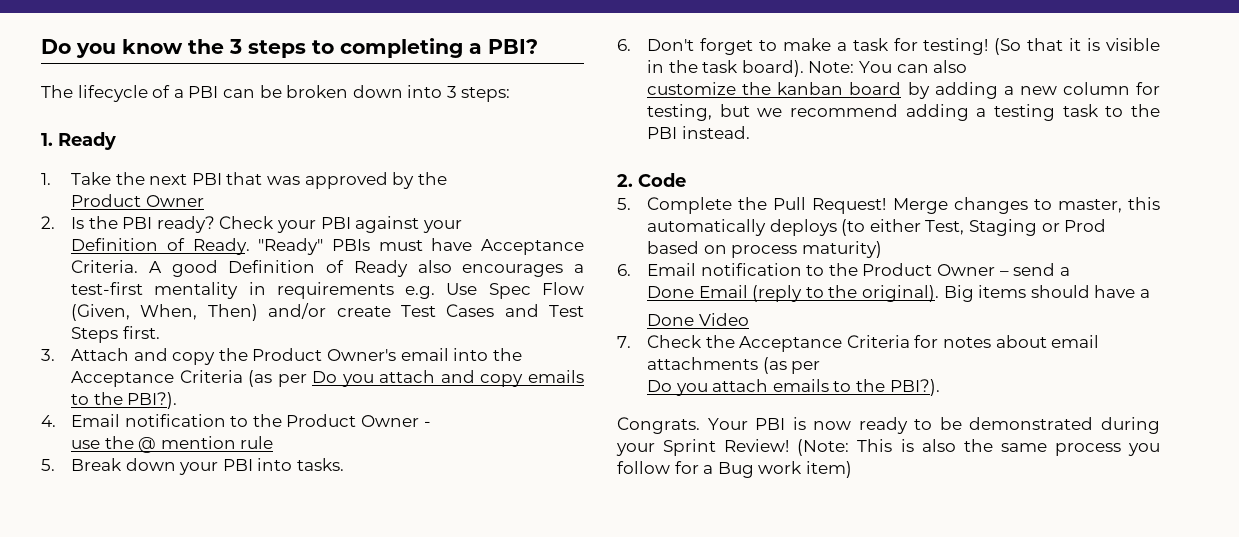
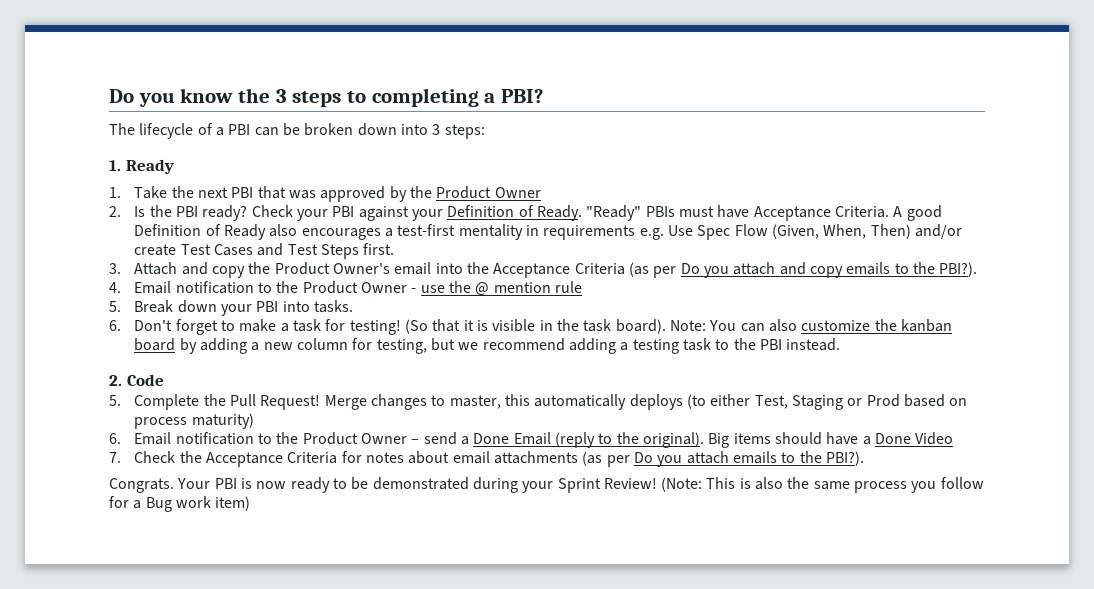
- 1. Take the next PBI that was approved by the
- Product Owner
+ 1. Take the next PBI that was approved by the Product Owner
- Check your PBI against your
- Definition of Ready.
+ Check your PBI against your Definition of Ready.
- 4. Email notification to the Product Owner -
- use the @ mention rule
+ 4. Email notification to the Product Owner - use the @ mention rule
- Note: You can also
- customize the kanban board by adding a new column for testing, but we recommend adding a testing task to the PBI instead.
+ Note: You can also customize the kanban board by adding a new column for testing, but we recommend adding a testing task to the PBI instead.
- 6. Email notification to the Product Owner – send a
- Done Email (reply to the original).
+ 6. Email notification to the Product Owner – send a Done Email (reply to the original).
- Big items should have a
- Done Video
+ Big items should have a Done Video
- 7. Check the Acceptance Criteria for notes about email attachments (as per
- Do you attach emails to the PBI?).
+ 7. Check the Acceptance Criteria for notes about email attachments (as per Do you attach emails to the PBI?).

